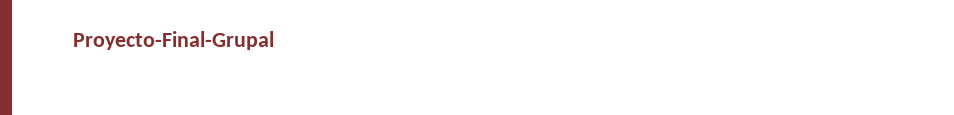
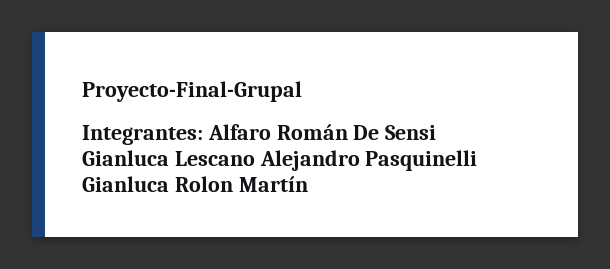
+ Integrantes: Alfaro Román De Sensi Gianluca Lescano Alejandro Pasquinelli Gianluca Rolon Martín

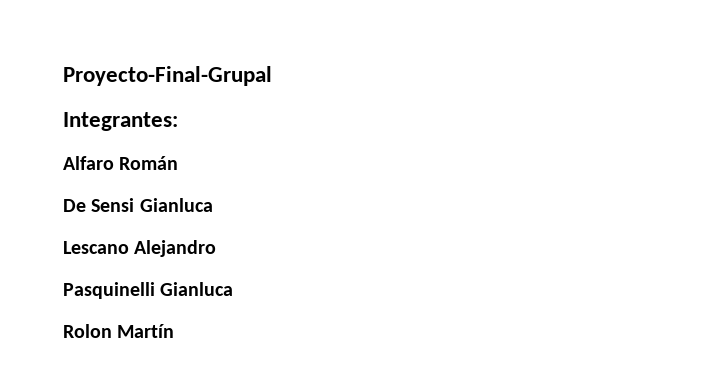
- Integrantes: Alfaro Román De Sensi Gianluca Lescano Alejandro Pasquinelli Gianluca Rolon Martín
+ Integrantes:
+ Alfaro Román
+ De Sensi Gianluca
+ Lescano Alejandro
+ Pasquinelli Gianluca
+ Rolon Martín

